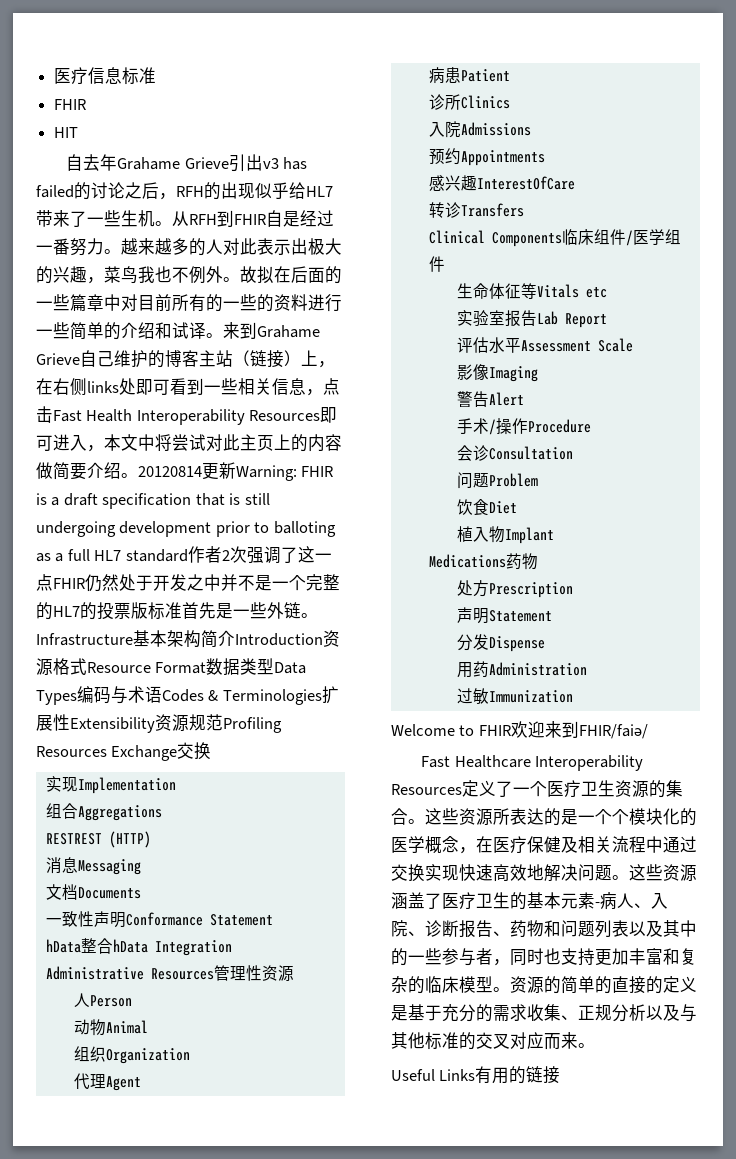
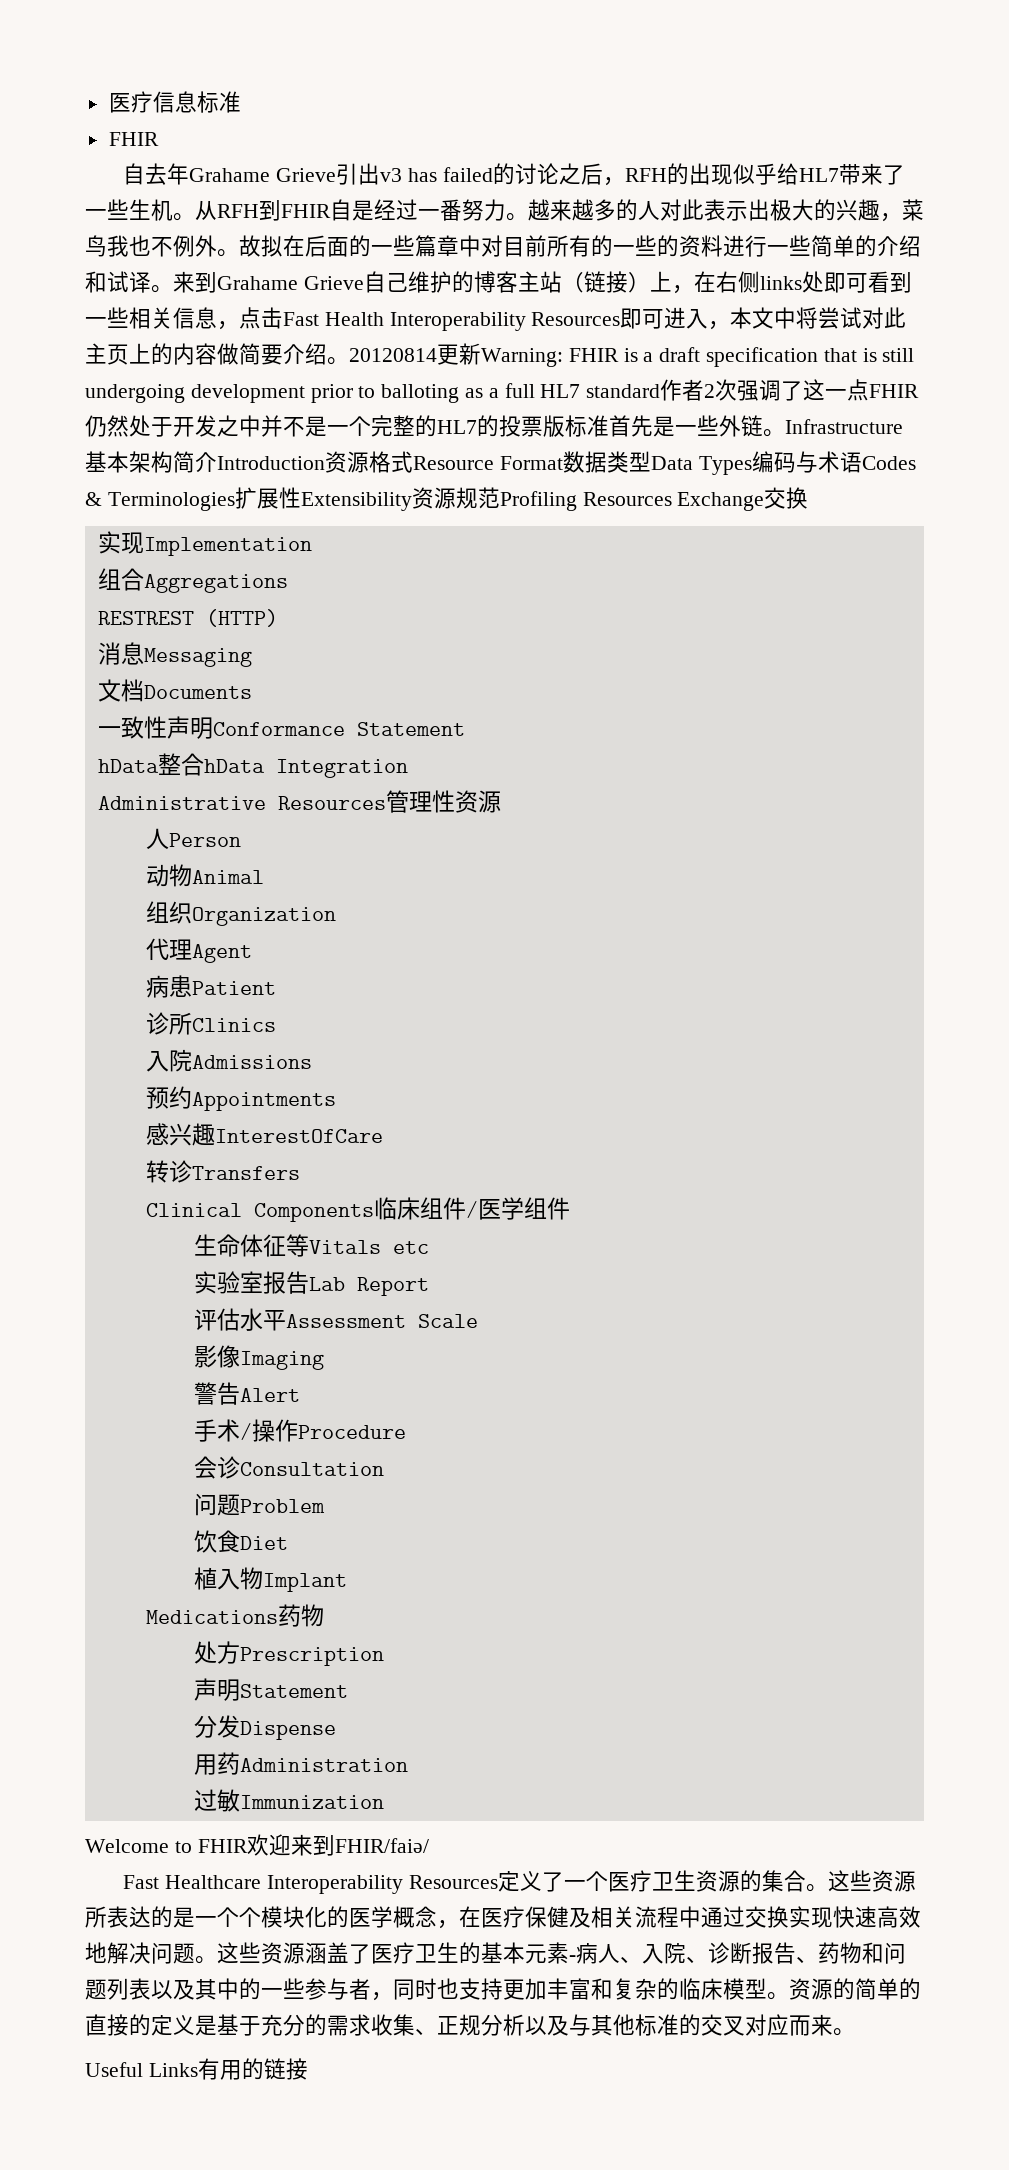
- HIT

